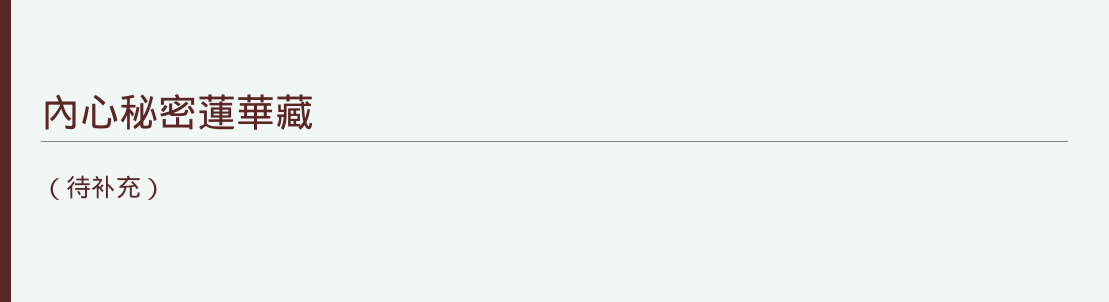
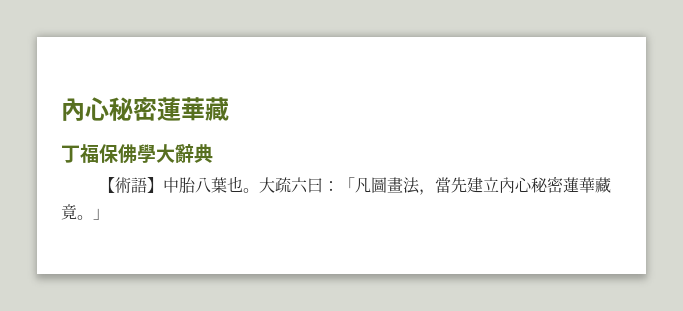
- （待补充）
+ 丁福保佛學大辭典
+ 【術語】中胎八葉也。大疏六曰：「凡圖畫法，當先建立內心秘密蓮華藏竟。」

